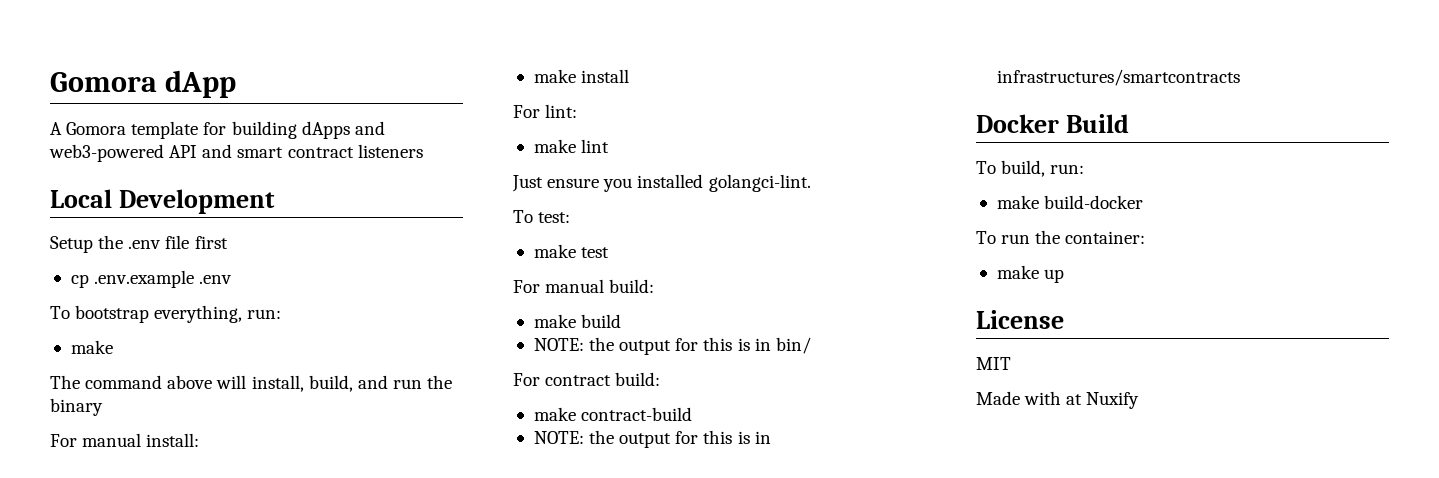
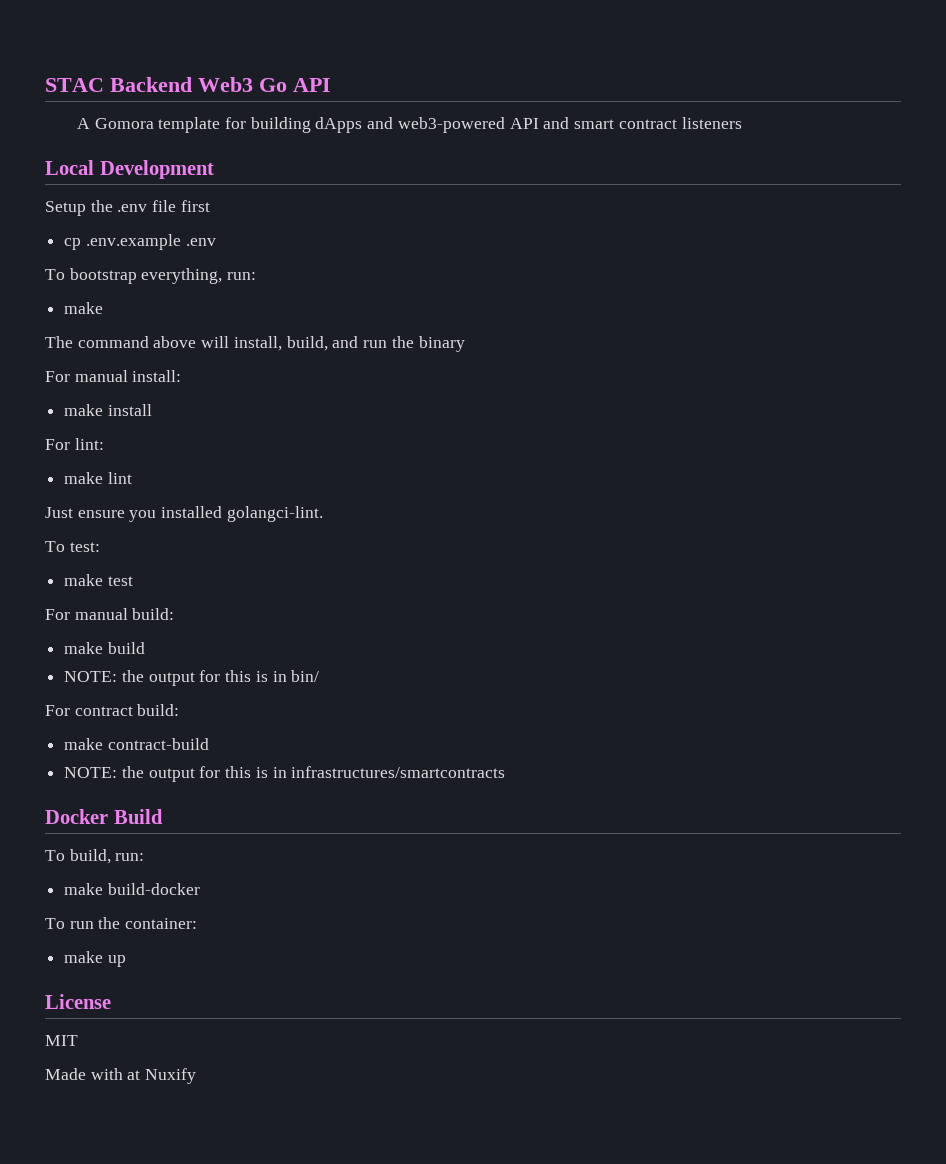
- Gomora dApp
+ STAC Backend Web3 Go API

